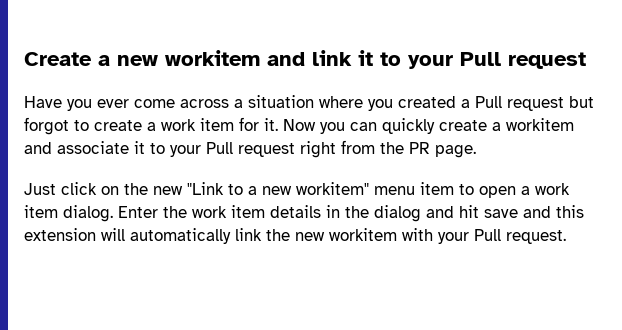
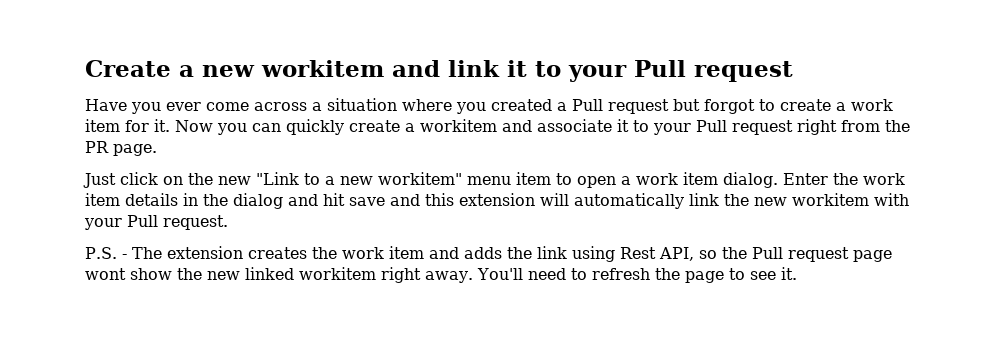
+ P.S. - The extension creates the work item and adds the link using Rest API, so the Pull request page wont show the new linked workitem right away. You'll need to refresh the page to see it.

